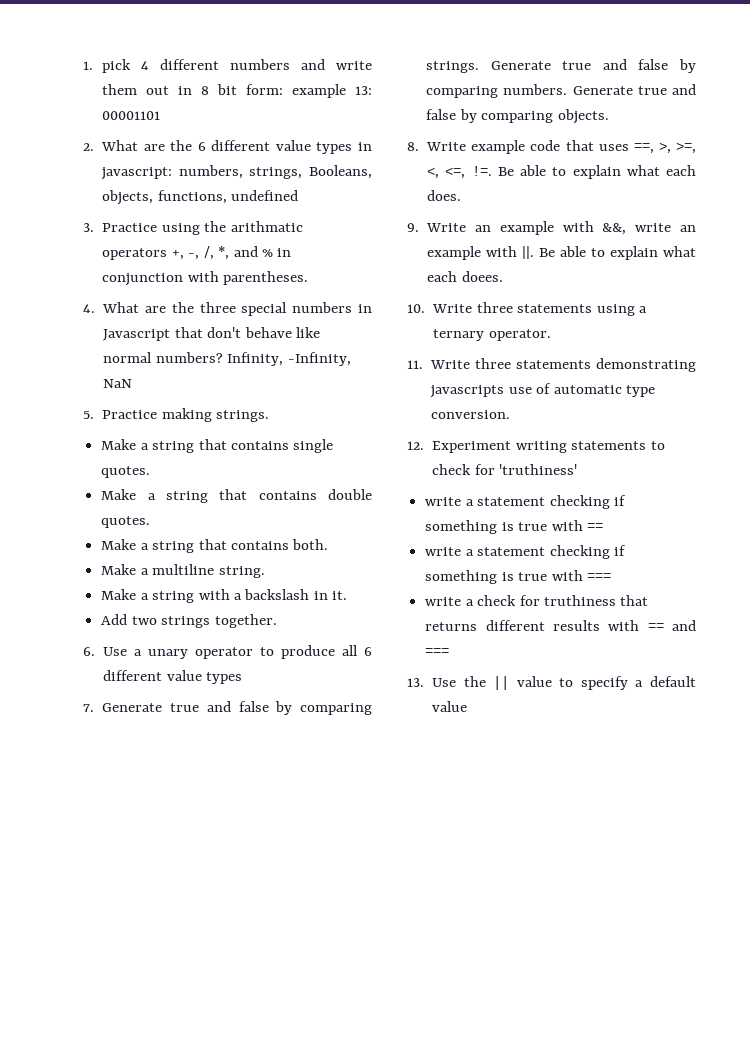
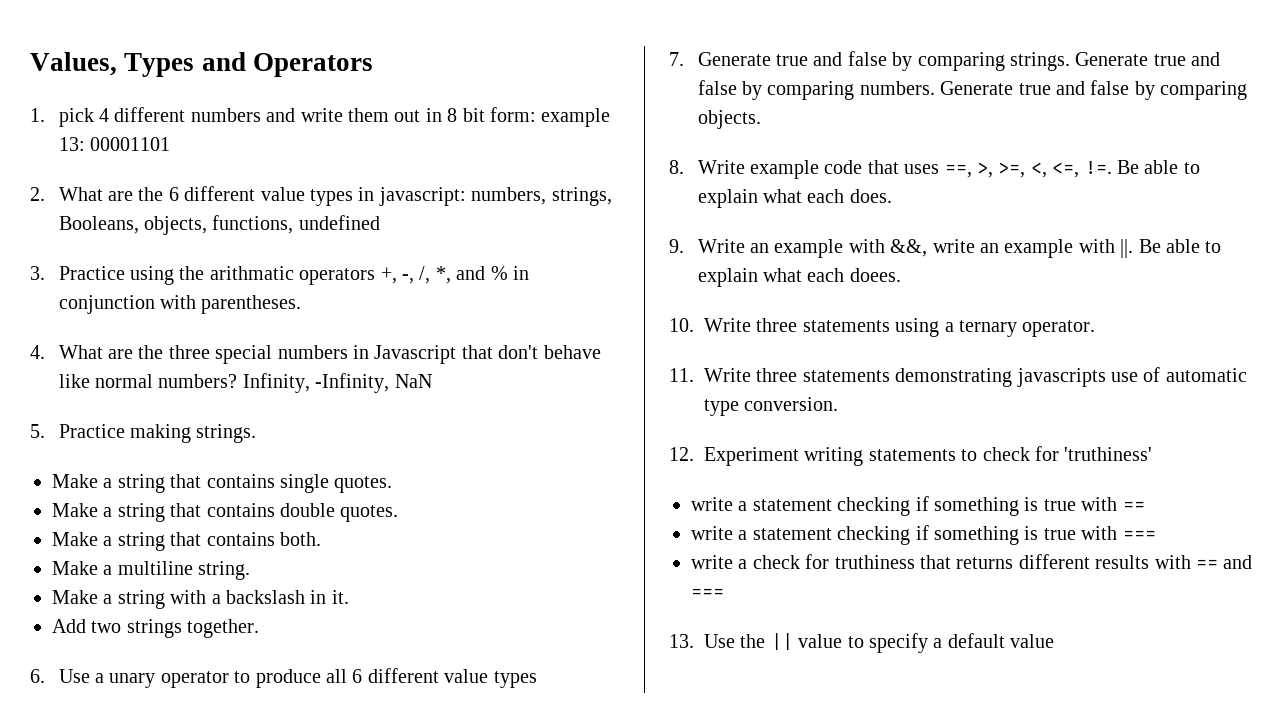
+ Values, Types and Operators

